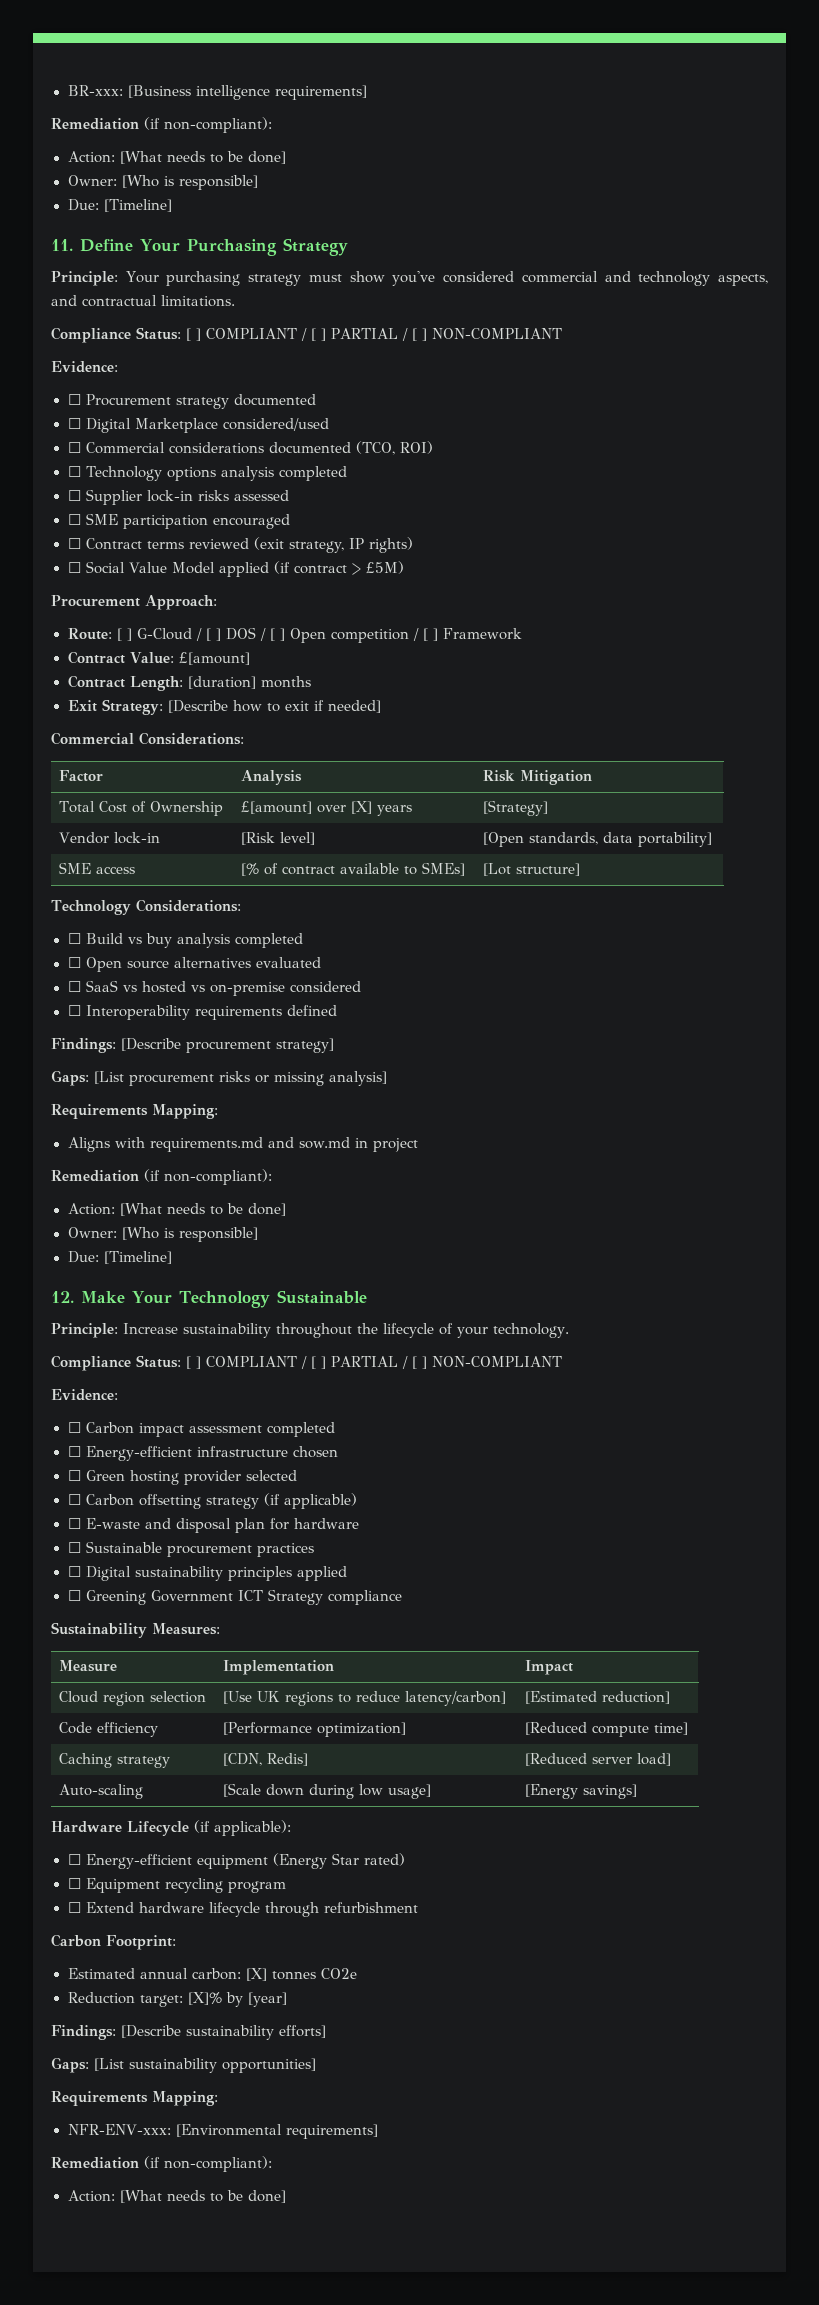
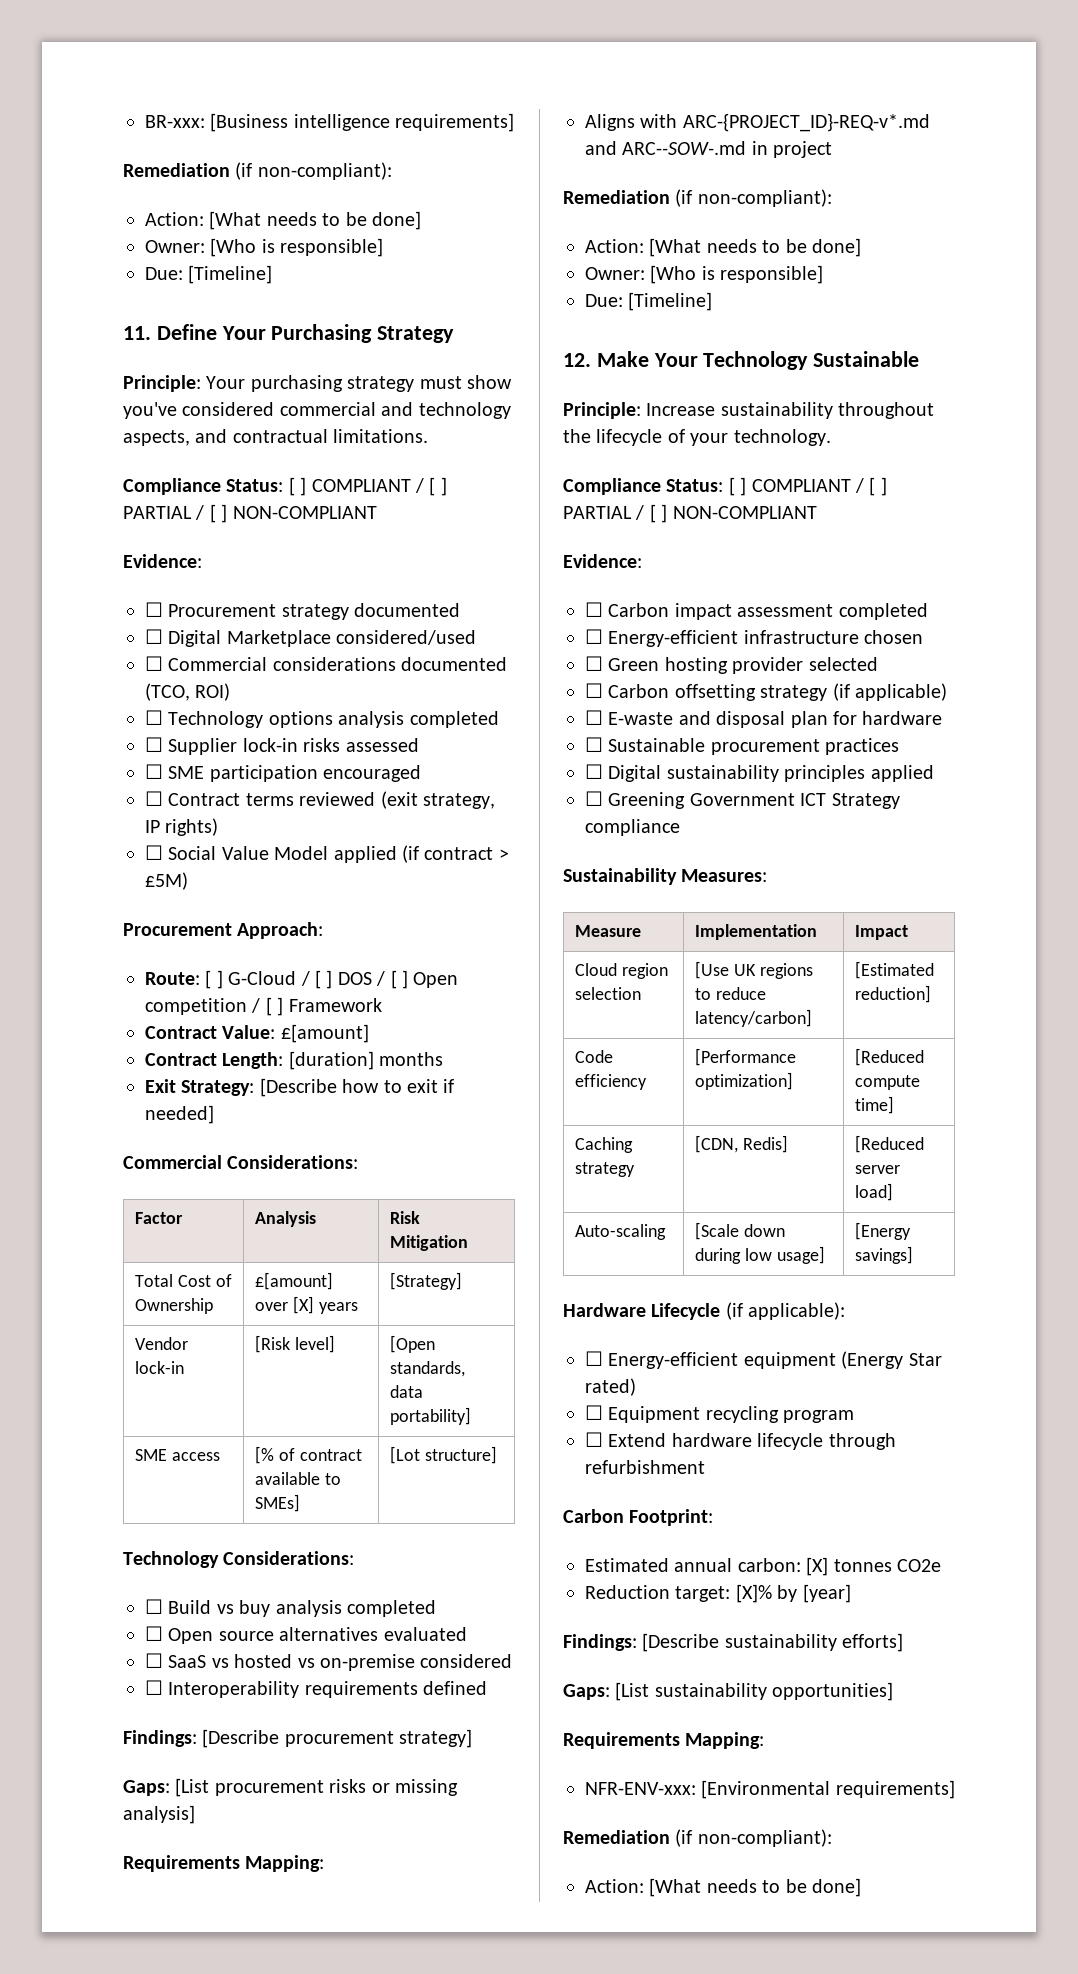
- Aligns with requirements.md and sow.md in project
+ Aligns with ARC-{PROJECT_ID}-REQ-v*.md and ARC--SOW-.md in project

